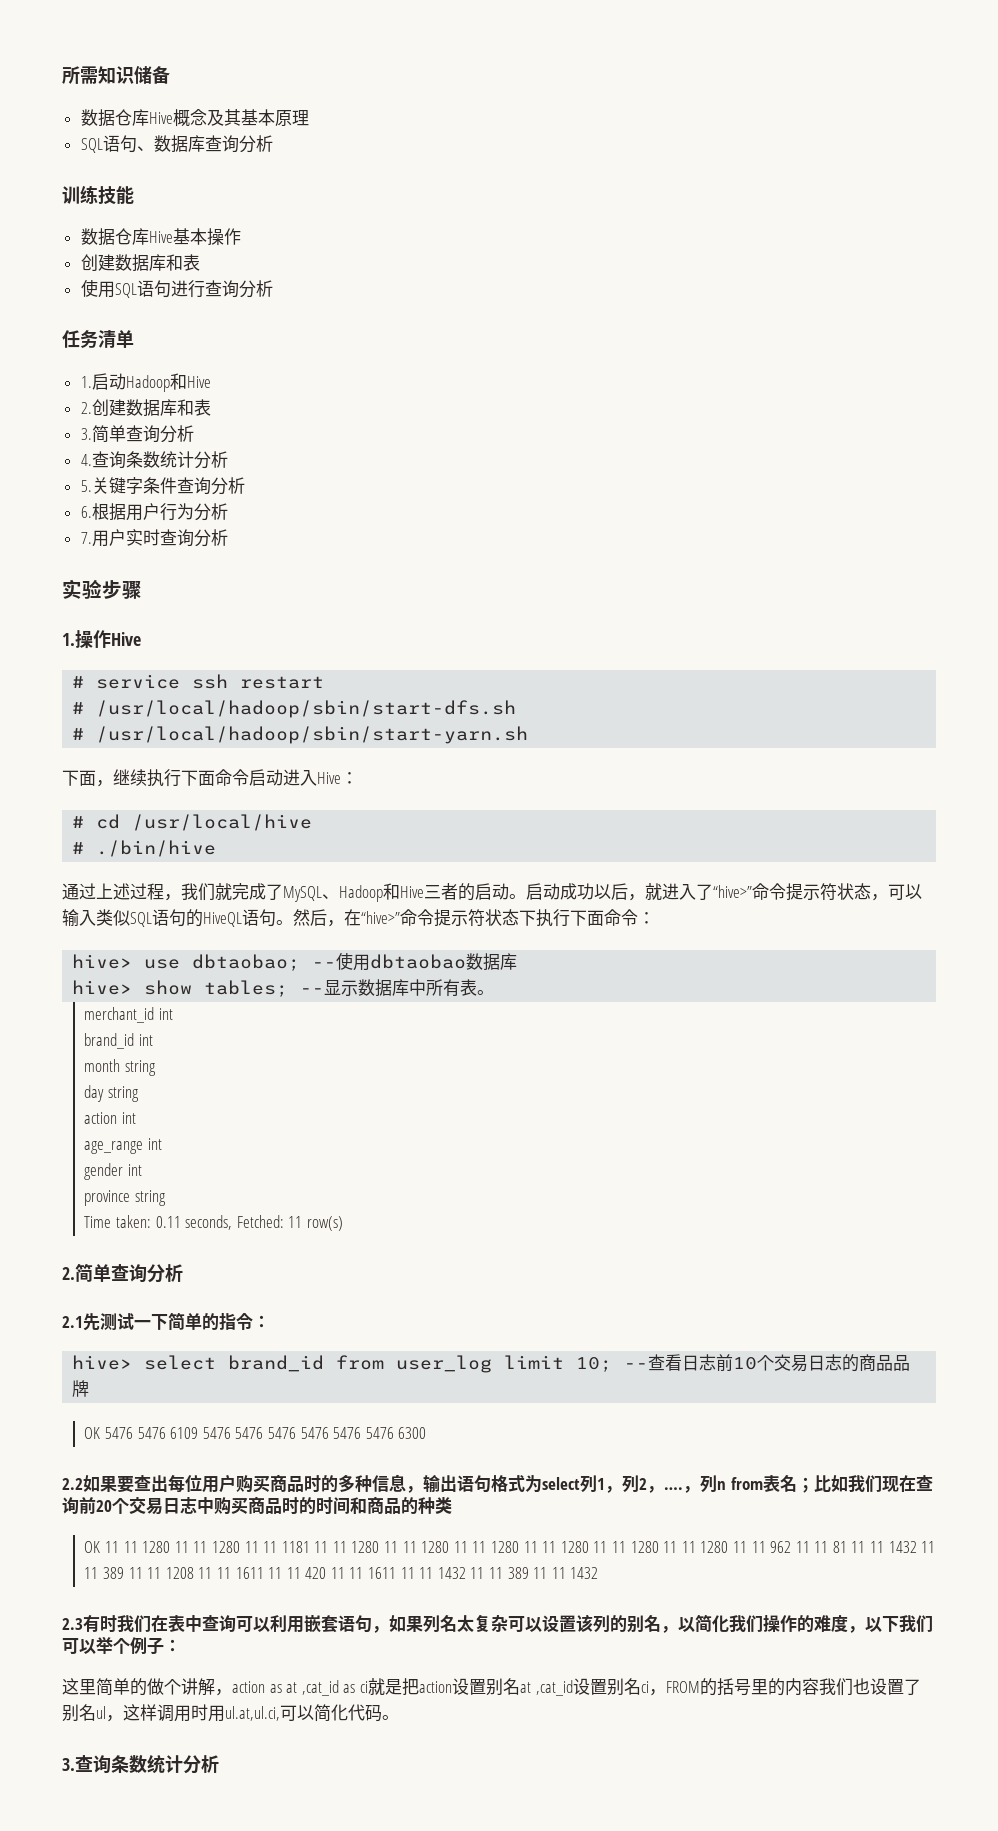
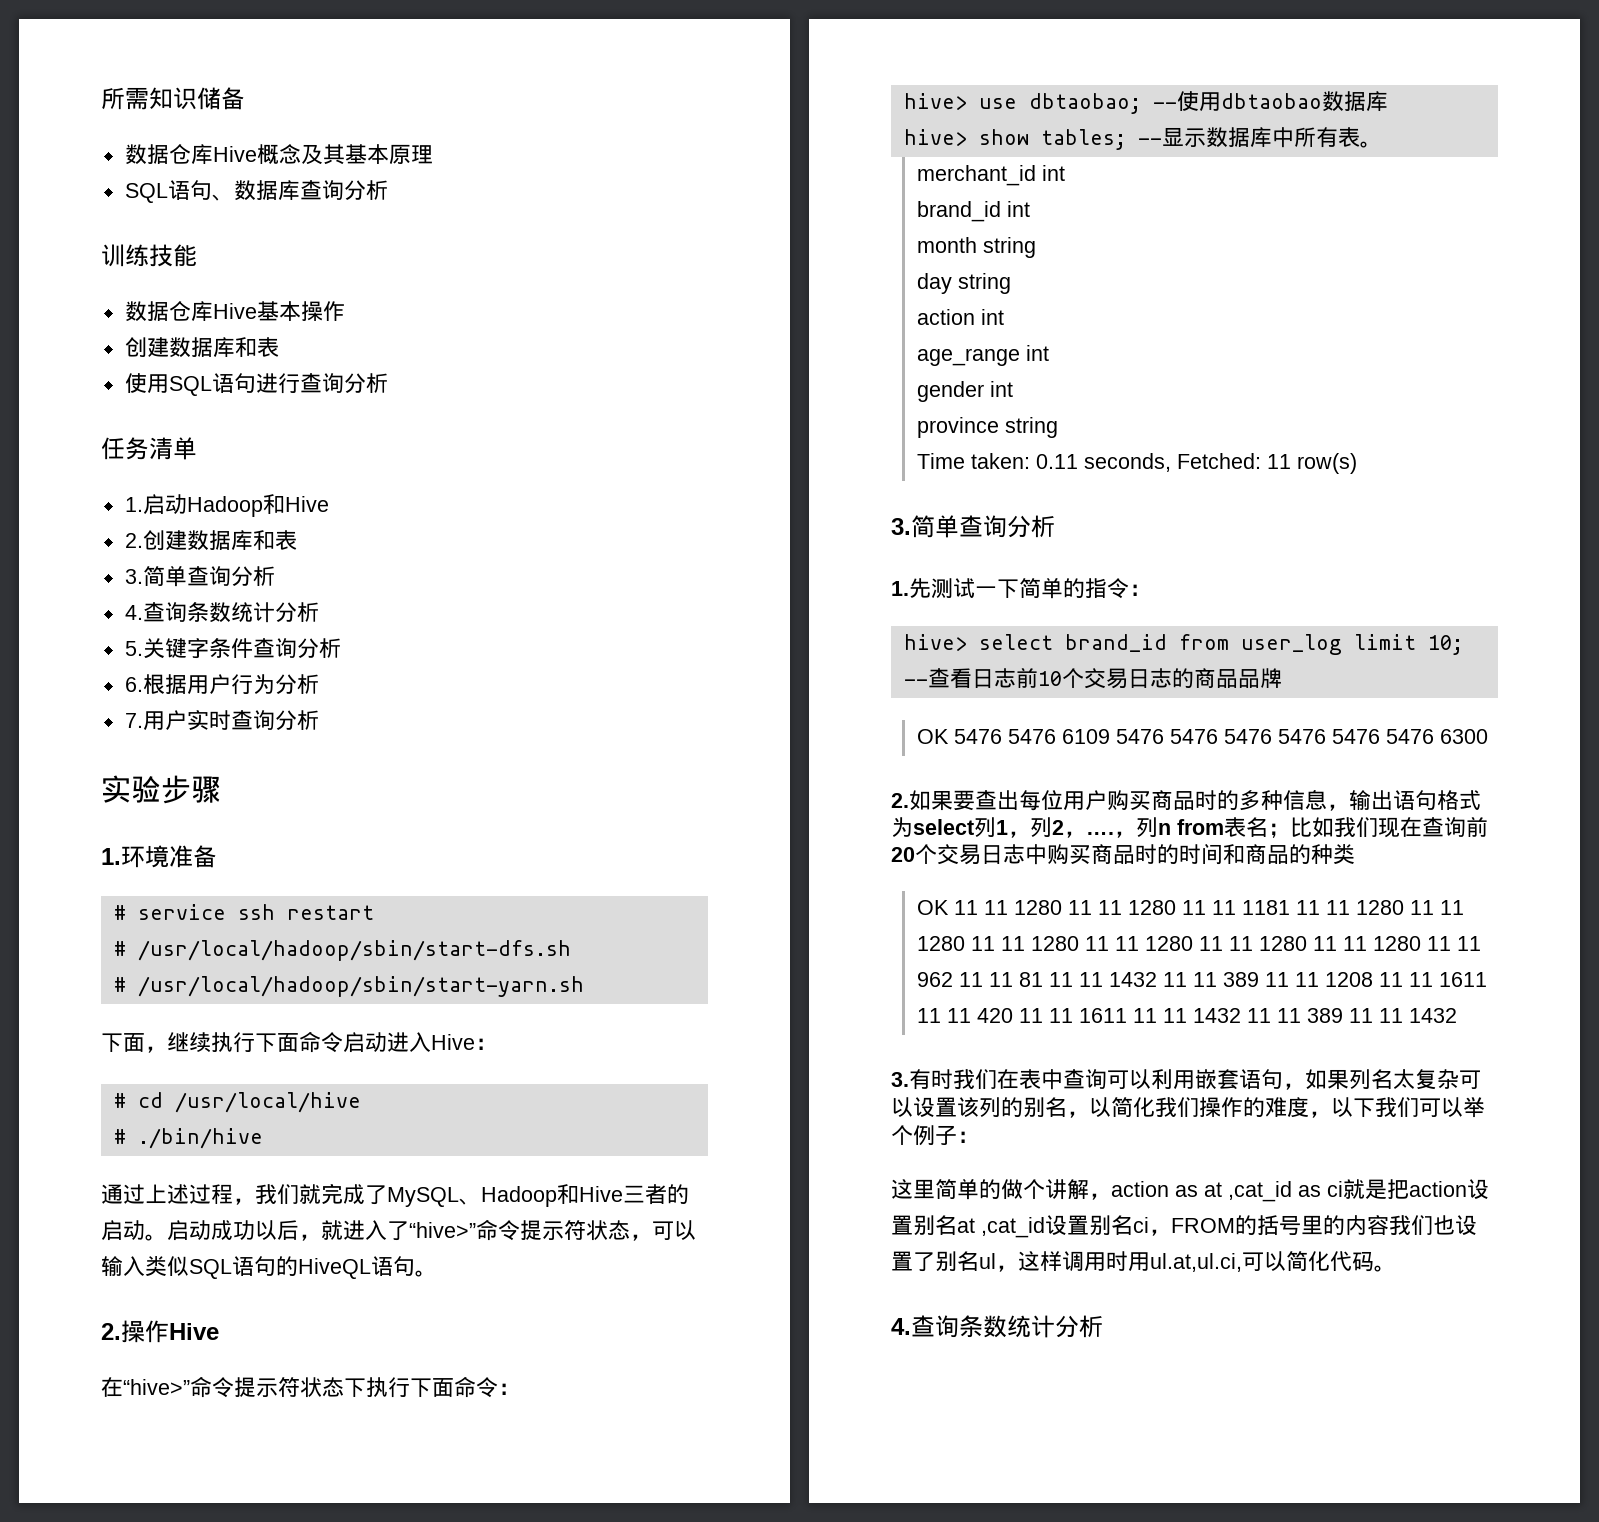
- 1.操作Hive
+ 1.环境准备
- 启动成功以后，就进入了“hive>”命令提示符状态，可以输入类似SQL语句的HiveQL语句。然后，在“hive>”命令提示符状态下执行下面命令：
+ 启动成功以后，就进入了“hive>”命令提示符状态，可以输入类似SQL语句的HiveQL语句。
+ 2.操作Hive
+ 在“hive>”命令提示符状态下执行下面命令：
  Time taken: 0.11 seconds, Fetched: 11 row(s)
- 2.简单查询分析
- 2.1先测试一下简单的指令：
+ 3.简单查询分析
+ 1.先测试一下简单的指令：
- 2.2如果要查出每位用户购买商品时的多种信息，输出语句格式为select列1，列2，….
+ 2.如果要查出每位用户购买商品时的多种信息，输出语句格式为select列1，列2，….
- 2.3有时我们在表中查询可以利用嵌套语句，如果列名太复杂可以设置该列的别名，以简化我们操作的难度，以下我们可以举个例子：
+ 3.有时我们在表中查询可以利用嵌套语句，如果列名太复杂可以设置该列的别名，以简化我们操作的难度，以下我们可以举个例子：
  这里简单的做个讲解，action as at ,cat_id as ci就是把action设置别名at ,cat_id设置别名ci，FROM的括号里的内容我们也设置了别名ul，这样调用时用ul.at,ul.ci,可以简化代码。
- 3.查询条数统计分析
+ 4.查询条数统计分析

